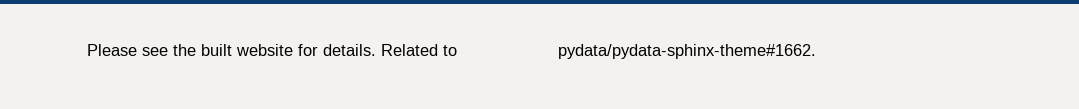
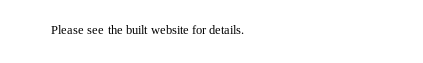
- Related to pydata/pydata-sphinx-theme#1662.

